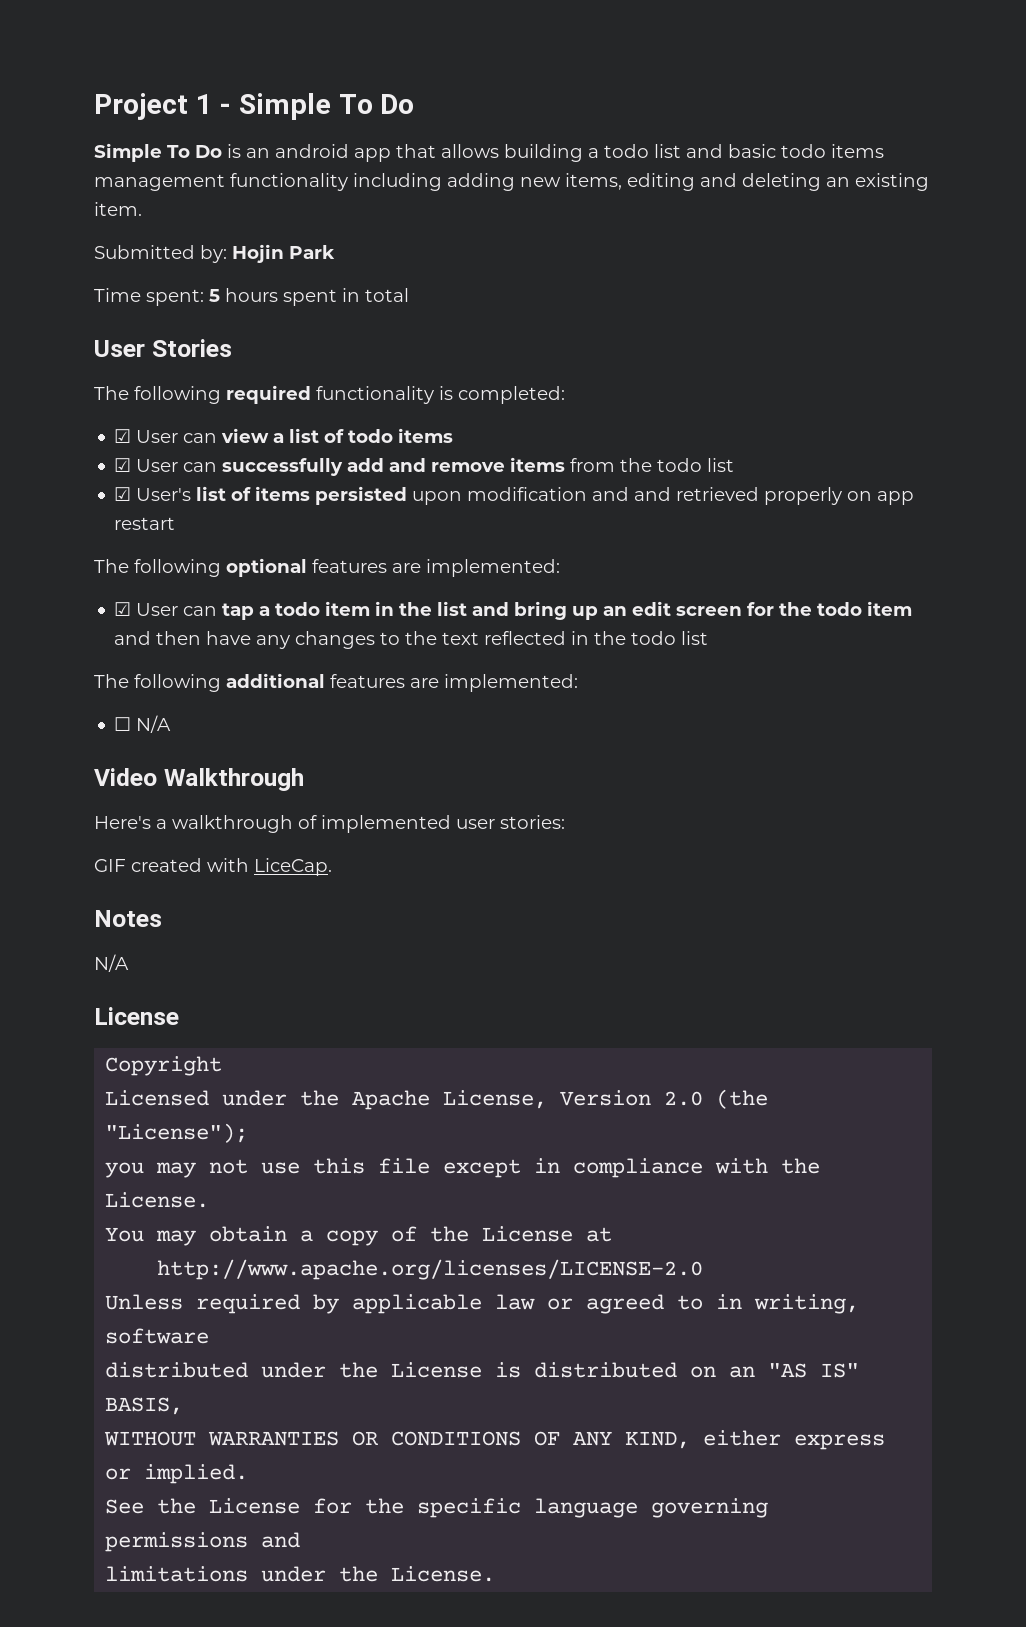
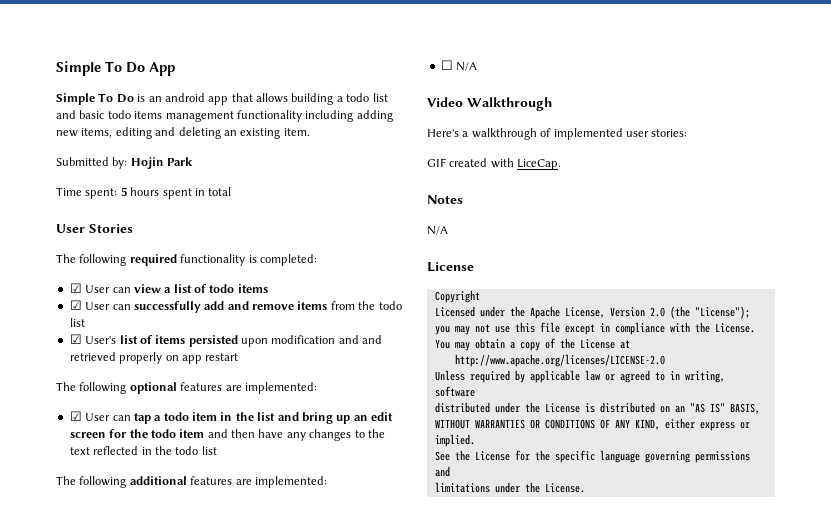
- Project 1 - Simple To Do
+ Simple To Do App

